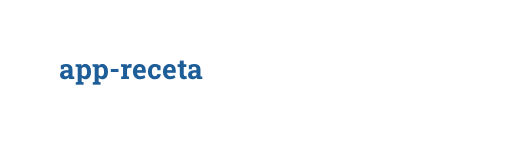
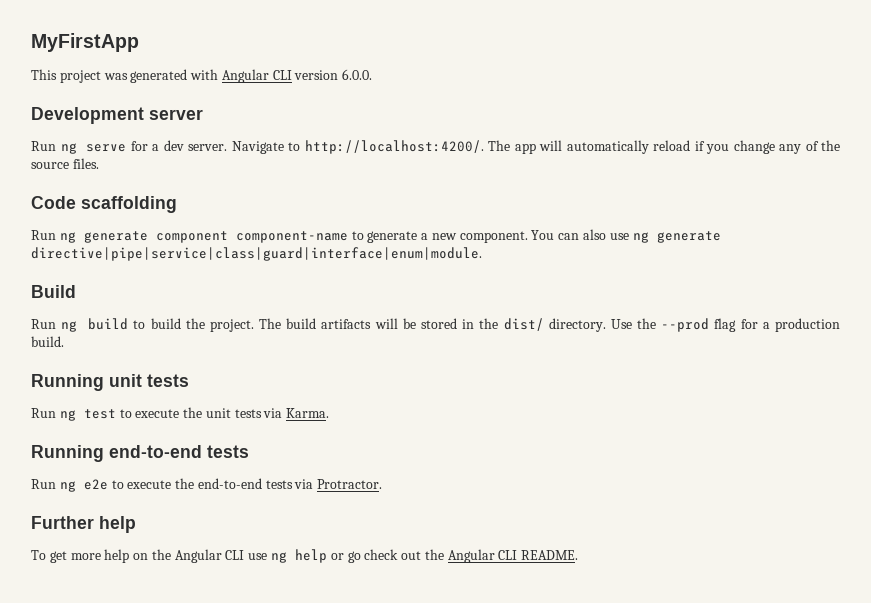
- app-receta
+ MyFirstApp
+ This project was generated with Angular CLI version 6.0.0.
+ Development server
+ Run ng serve for a dev server. Navigate to http://localhost:4200/. The app will automatically reload if you change any of the source files.
+ Code scaffolding
+ Run ng generate component component-name to generate a new component. You can also use ng generate directive|pipe|service|class|guard|interface|enum|module.
+ Build
+ Run ng build to build the project. The build artifacts will be stored in the dist/ directory. Use the --prod flag for a production build.
+ Running unit tests
+ Run ng test to execute the unit tests via Karma.
+ Running end-to-end tests
+ Run ng e2e to execute the end-to-end tests via Protractor.
+ Further help
+ To get more help on the Angular CLI use ng help or go check out the Angular CLI README.

